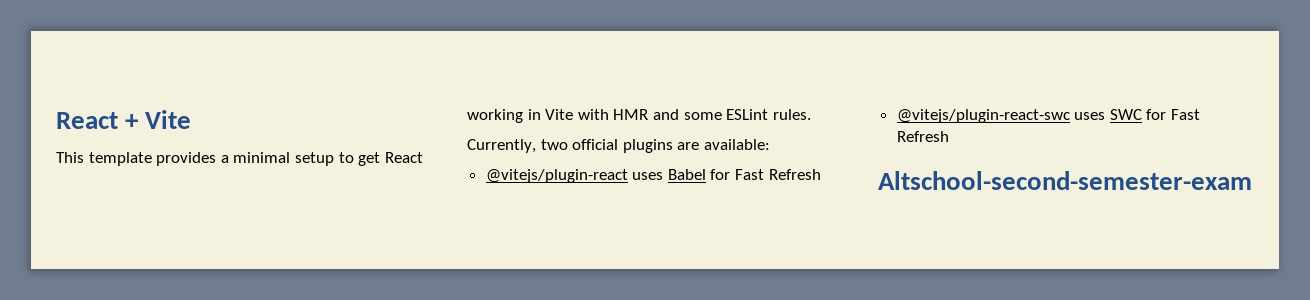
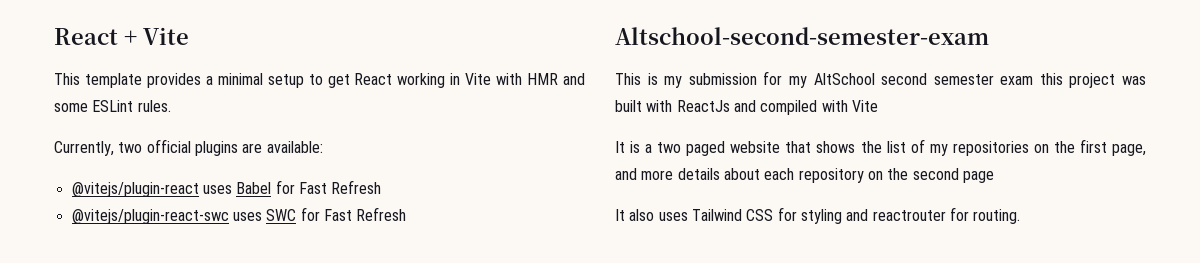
+ This is my submission for my AltSchool second semester exam this project was built with ReactJs and compiled with Vite
+ It is a two paged website that shows the list of my repositories on the first page, and more details about each repository on the second page
+ It also uses Tailwind CSS for styling and reactrouter for routing.

